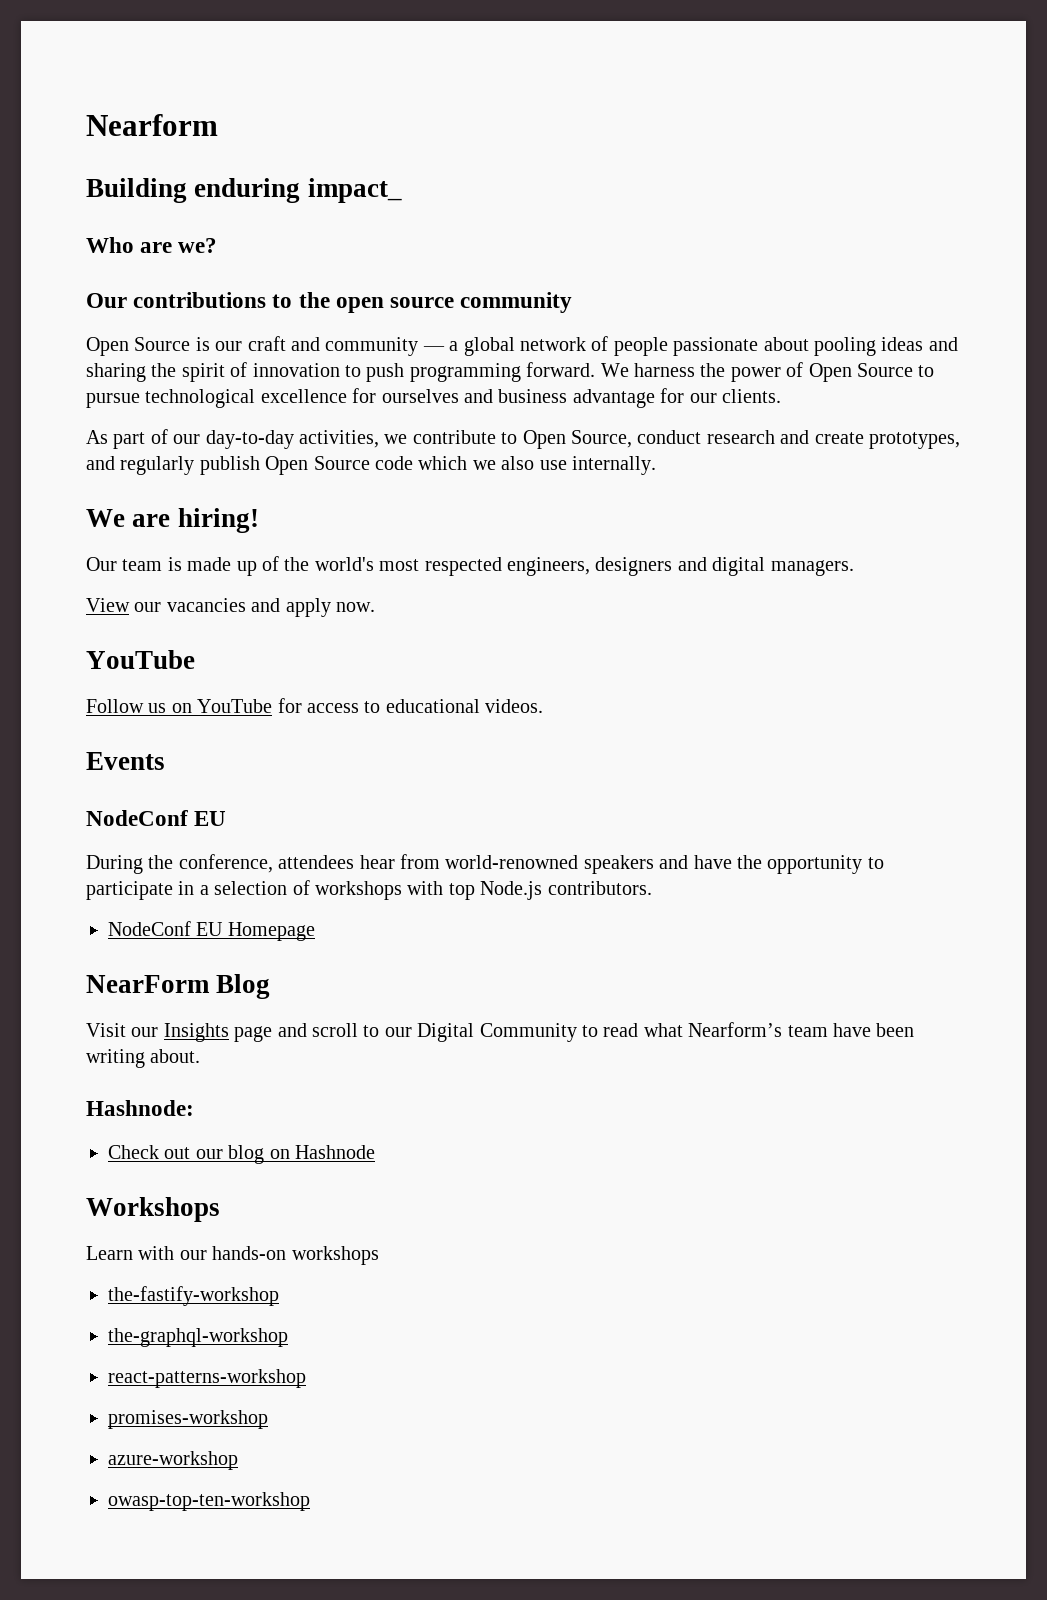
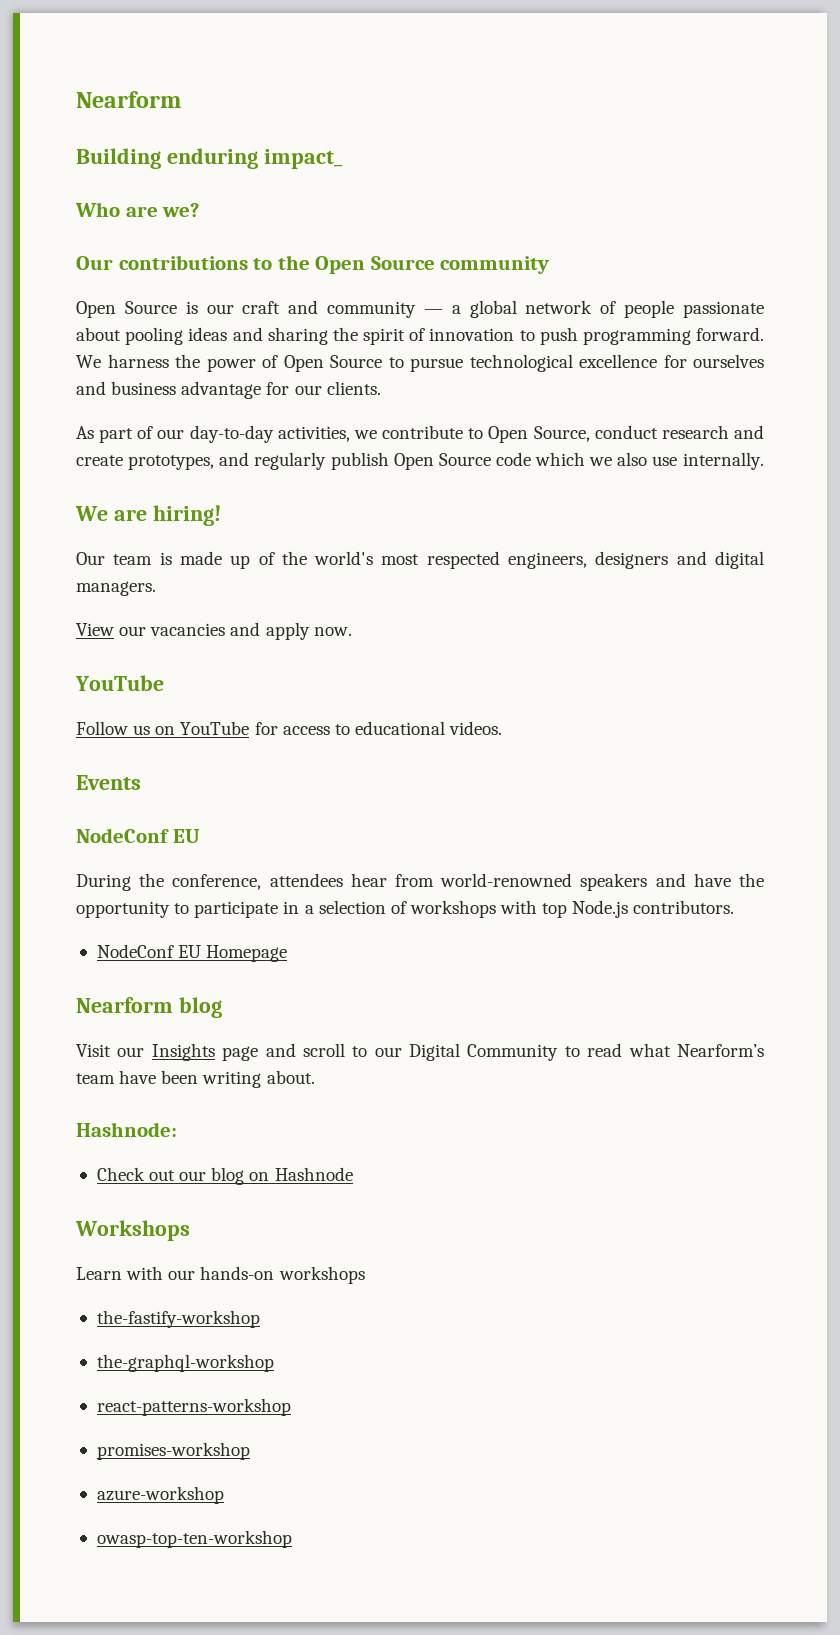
- Our contributions to the open source community
+ Our contributions to the Open Source community
- NearForm Blog
+ Nearform blog

